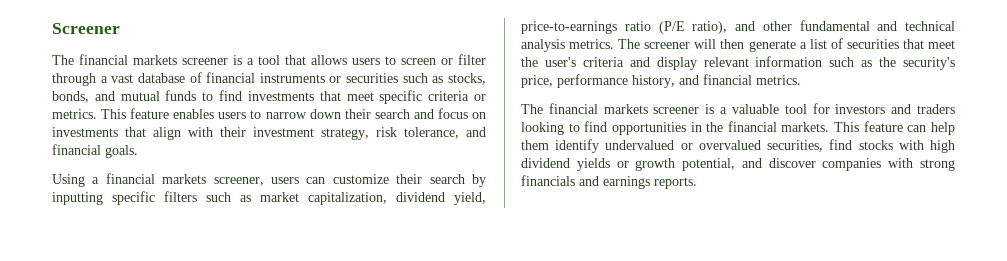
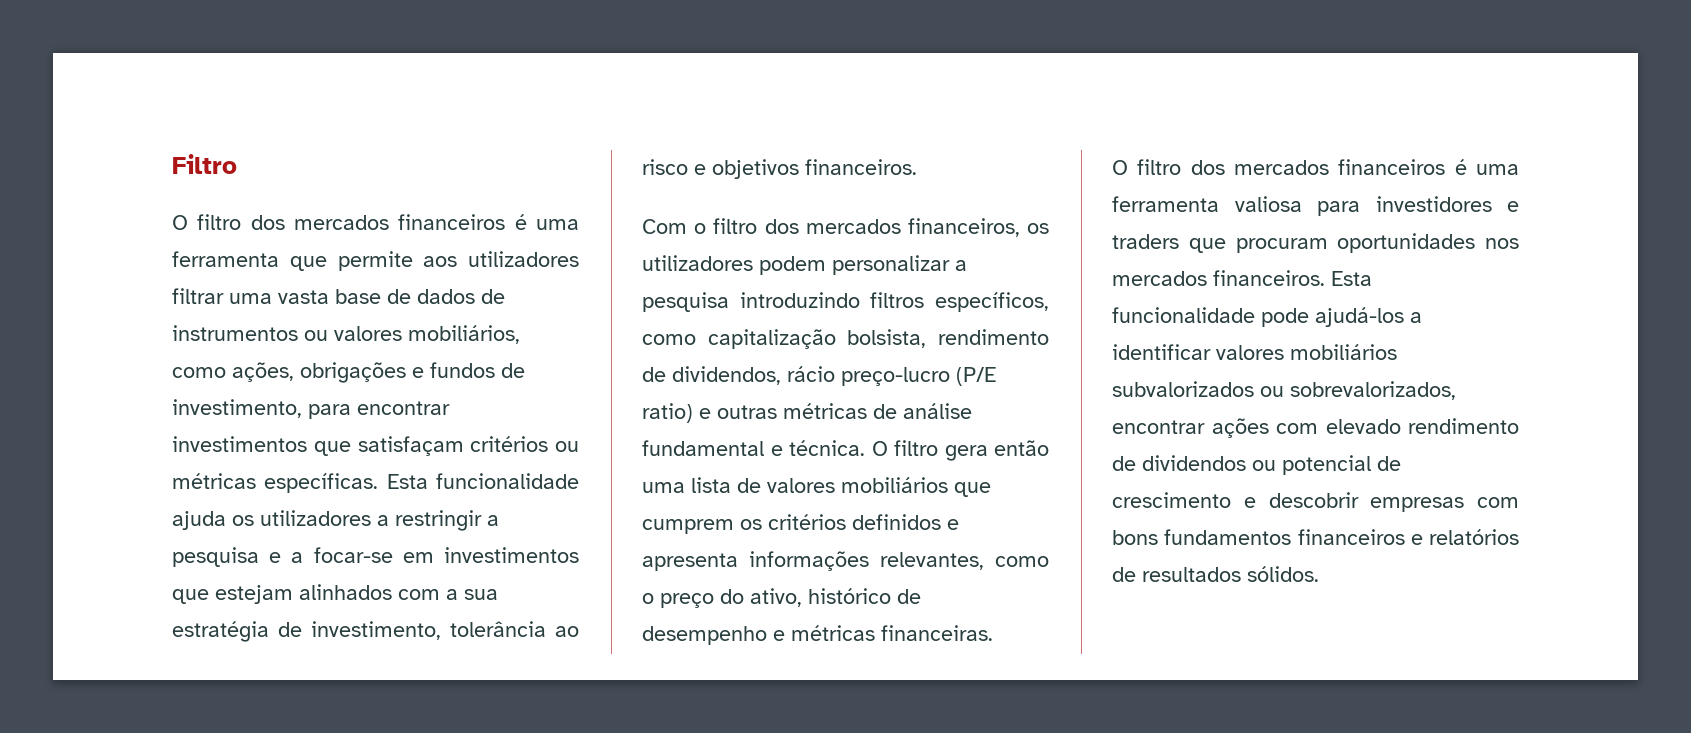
- Screener
- The financial markets screener is a tool that allows users to screen or filter through a vast database of financial instruments or securities such as stocks, bonds, and mutual funds to find investments that meet specific criteria or metrics. This feature enables users to narrow down their search and focus on investments that align with their investment strategy, risk tolerance, and financial goals.
- Using a financial markets screener, users can customize their search by inputting specific filters such as market capitalization, dividend yield, price-to-earnings ratio (P/E ratio), and other fundamental and technical analysis metrics. The screener will then generate a list of securities that meet the user's criteria and display relevant information such as the security's price, performance history, and financial metrics.
- The financial markets screener is a valuable tool for investors and traders looking to find opportunities in the financial markets. This feature can help them identify undervalued or overvalued securities, find stocks with high dividend yields or growth potential, and discover companies with strong financials and earnings reports.
+ Filtro
+ O filtro dos mercados financeiros é uma ferramenta que permite aos utilizadores filtrar uma vasta base de dados de instrumentos ou valores mobiliários, como ações, obrigações e fundos de investimento, para encontrar investimentos que satisfaçam critérios ou métricas específicas. Esta funcionalidade ajuda os utilizadores a restringir a pesquisa e a focar-se em investimentos que estejam alinhados com a sua estratégia de investimento, tolerância ao risco e objetivos financeiros.
+ Com o filtro dos mercados financeiros, os utilizadores podem personalizar a pesquisa introduzindo filtros específicos, como capitalização bolsista, rendimento de dividendos, rácio preço-lucro (P/E ratio) e outras métricas de análise fundamental e técnica. O filtro gera então uma lista de valores mobiliários que cumprem os critérios definidos e apresenta informações relevantes, como o preço do ativo, histórico de desempenho e métricas financeiras.
+ O filtro dos mercados financeiros é uma ferramenta valiosa para investidores e traders que procuram oportunidades nos mercados financeiros. Esta funcionalidade pode ajudá-los a identificar valores mobiliários subvalorizados ou sobrevalorizados, encontrar ações com elevado rendimento de dividendos ou potencial de crescimento e descobrir empresas com bons fundamentos financeiros e relatórios de resultados sólidos.

